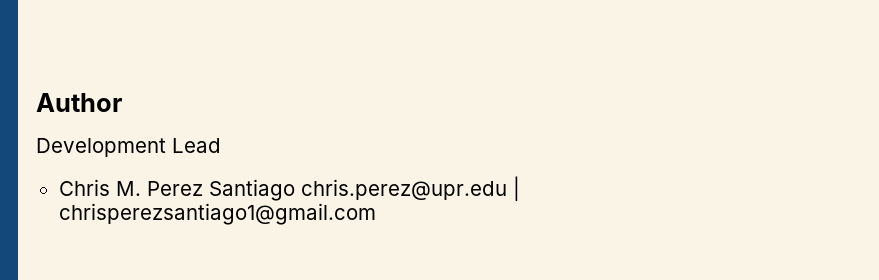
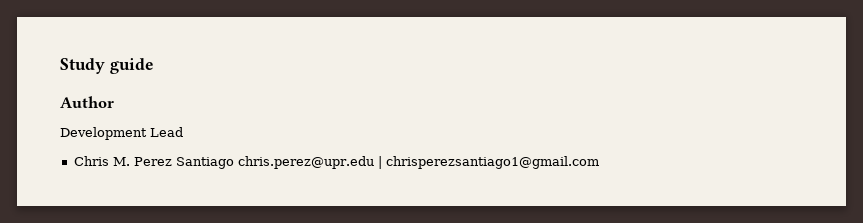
+ Study guide

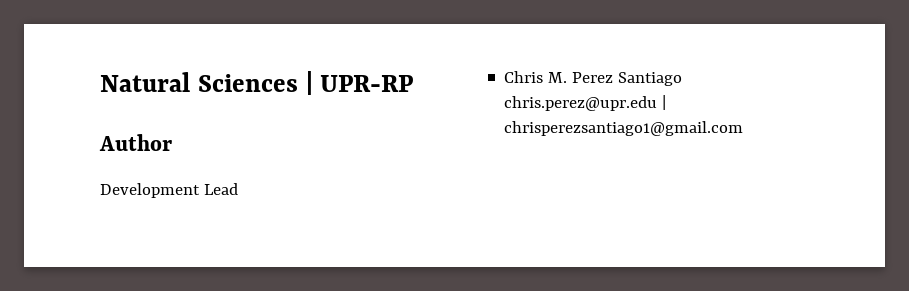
- Study guide
+ Natural Sciences | UPR-RP

